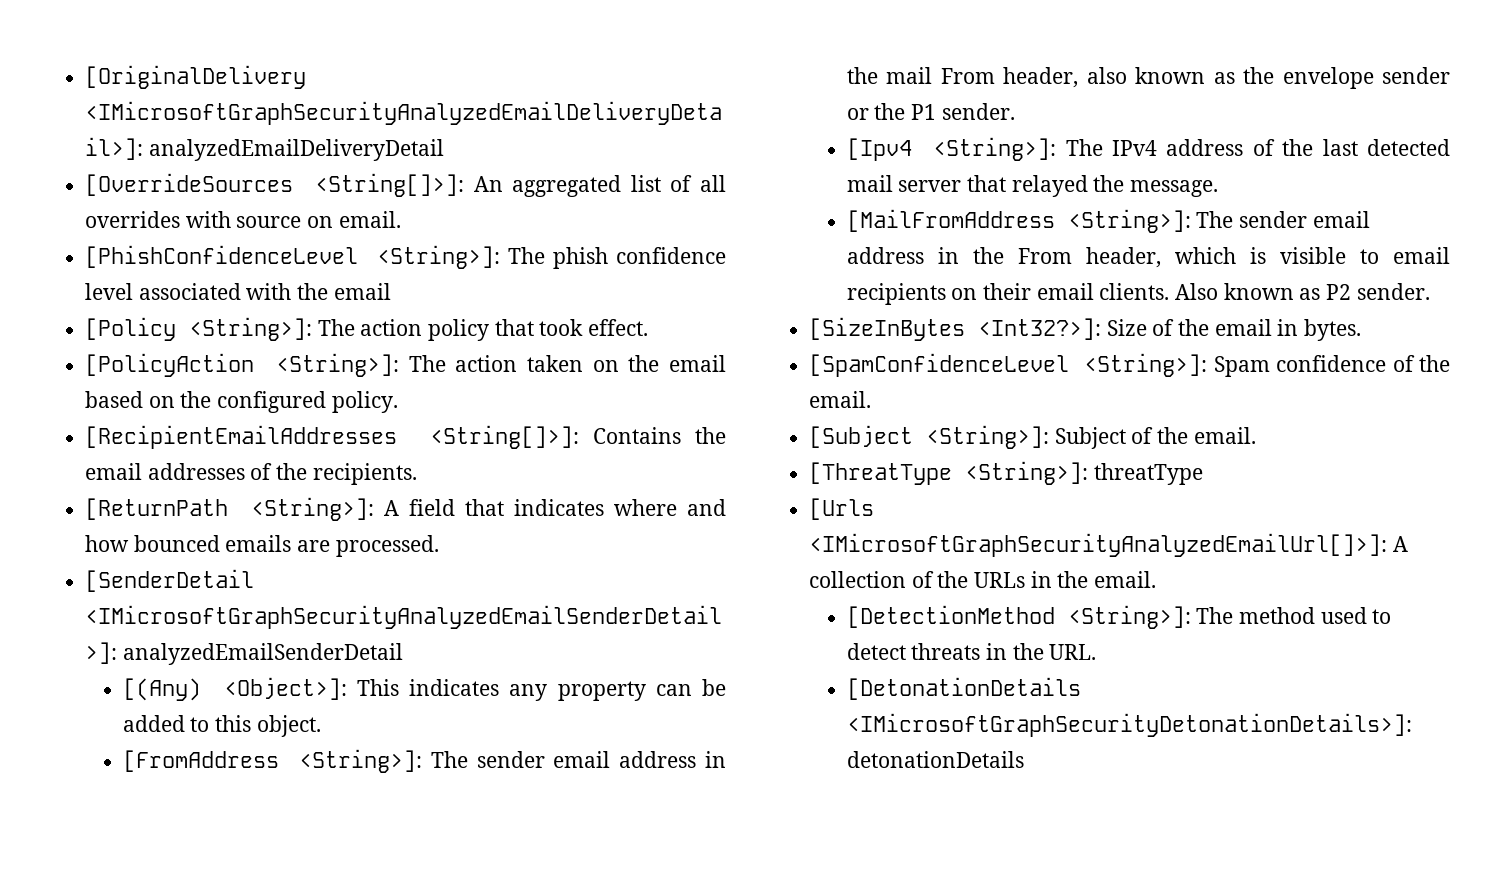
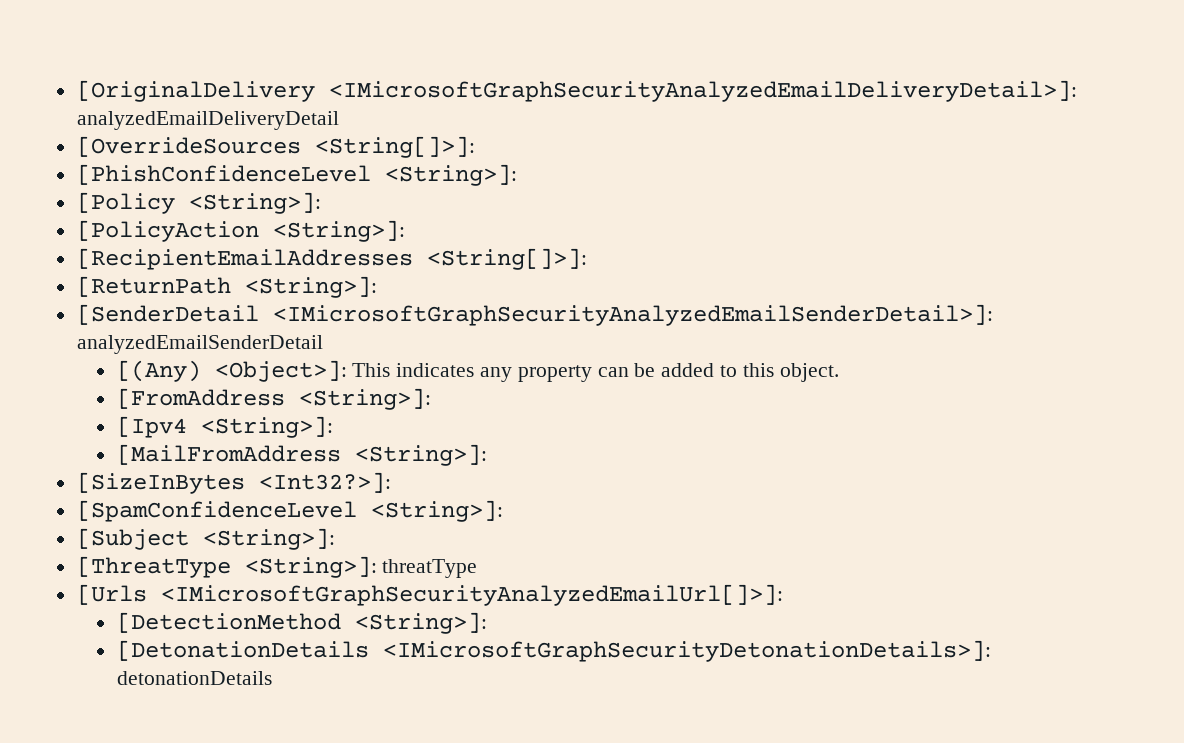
- [OverrideSources <String[]>]: An aggregated list of all overrides with source on email.
- [PhishConfidenceLevel <String>]: The phish confidence level associated with the email
- [Policy <String>]: The action policy that took effect.
- [PolicyAction <String>]: The action taken on the email based on the configured policy.
- [RecipientEmailAddresses <String[]>]: Contains the email addresses of the recipients.
- [ReturnPath <String>]: A field that indicates where and how bounced emails are processed.
+ [OverrideSources <String[]>]:
+ [PhishConfidenceLevel <String>]:
+ [Policy <String>]:
+ [PolicyAction <String>]:
+ [RecipientEmailAddresses <String[]>]:
+ [ReturnPath <String>]:
- [FromAddress <String>]: The sender email address in the mail From header, also known as the envelope sender or the P1 sender.
- [Ipv4 <String>]: The IPv4 address of the last detected mail server that relayed the message.
- [MailFromAddress <String>]: The sender email address in the From header, which is visible to email recipients on their email clients. Also known as P2 sender.
- [SizeInBytes <Int32?>]: Size of the email in bytes.
- [SpamConfidenceLevel <String>]: Spam confidence of the email.
- [Subject <String>]: Subject of the email.
+ [FromAddress <String>]:
+ [Ipv4 <String>]:
+ [MailFromAddress <String>]:
+ [SizeInBytes <Int32?>]:
+ [SpamConfidenceLevel <String>]:
+ [Subject <String>]:
- [Urls <IMicrosoftGraphSecurityAnalyzedEmailUrl[]>]: A collection of the URLs in the email.
- [DetectionMethod <String>]: The method used to detect threats in the URL.
+ [Urls <IMicrosoftGraphSecurityAnalyzedEmailUrl[]>]:
+ [DetectionMethod <String>]:

